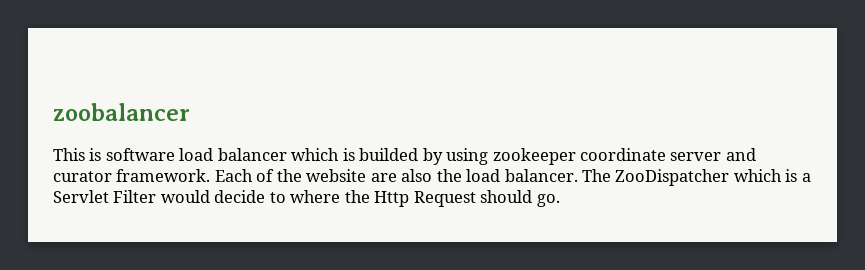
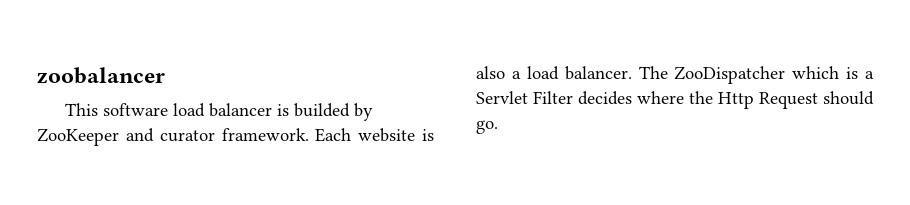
- This is software load balancer which is builded by using zookeeper coordinate server and curator framework. Each of the website are also the load balancer.
+ This software load balancer is builded by ZooKeeper and curator framework. Each website is also a load balancer.
- The ZooDispatcher which is a Servlet Filter would decide to where the Http Request should go.
+ The ZooDispatcher which is a Servlet Filter decides where the Http Request should go.

